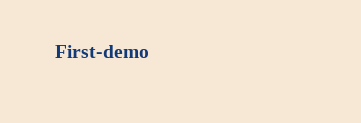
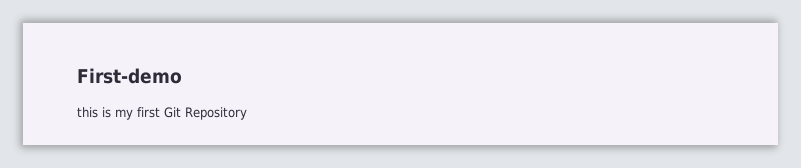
+ this is my first Git Repository

